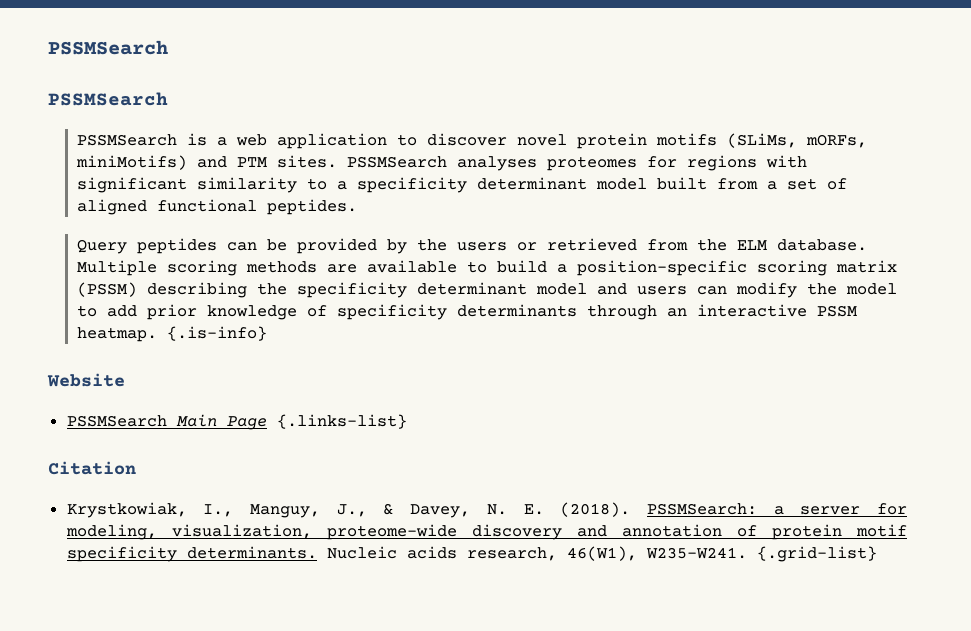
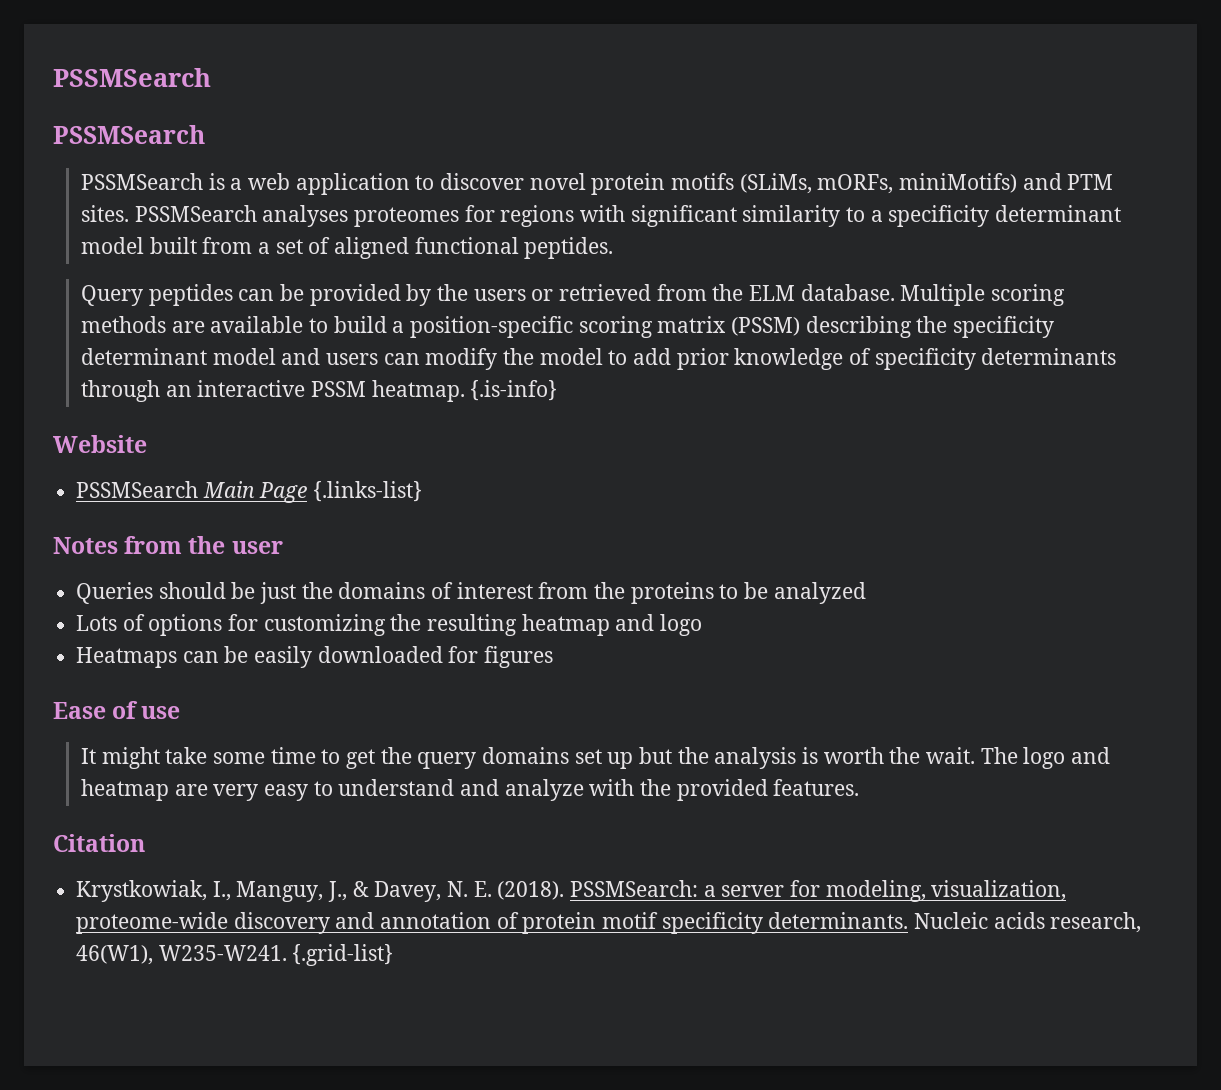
+ Notes from the user
+ Queries should be just the domains of interest from the proteins to be analyzed
+ Lots of options for customizing the resulting heatmap and logo
+ Heatmaps can be easily downloaded for figures
+ Ease of use
+ It might take some time to get the query domains set up but the analysis is worth the wait. The logo and heatmap are very easy to understand and analyze with the provided features.

